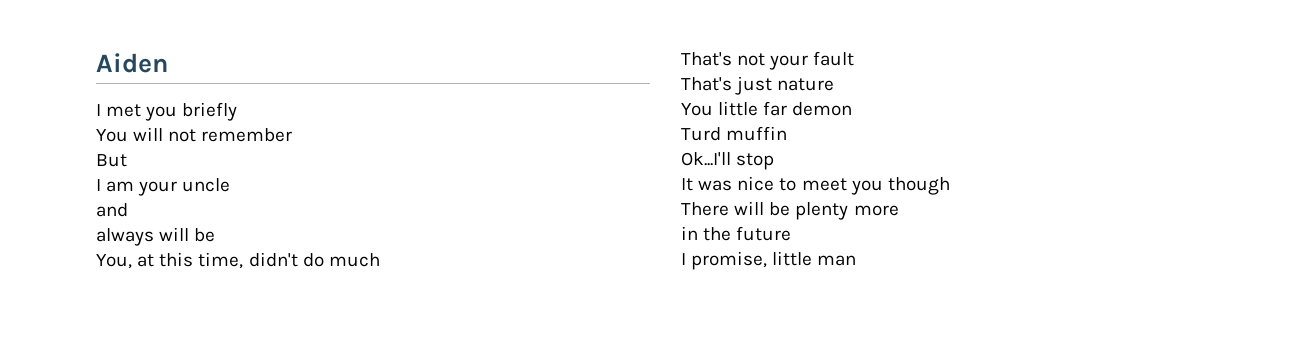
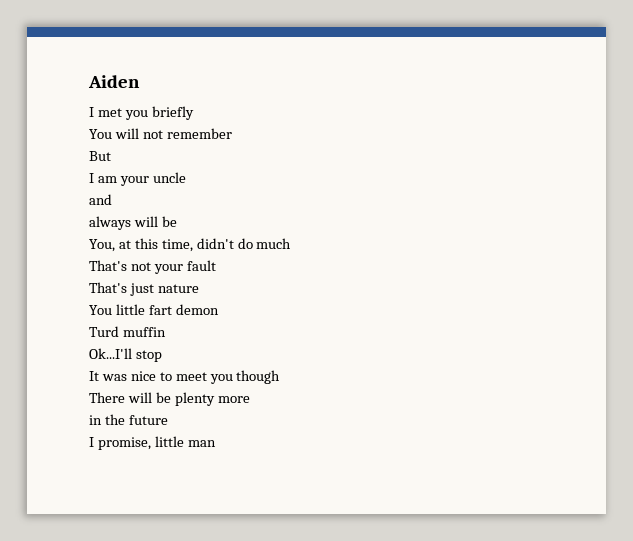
- You little far demon
+ You little fart demon

